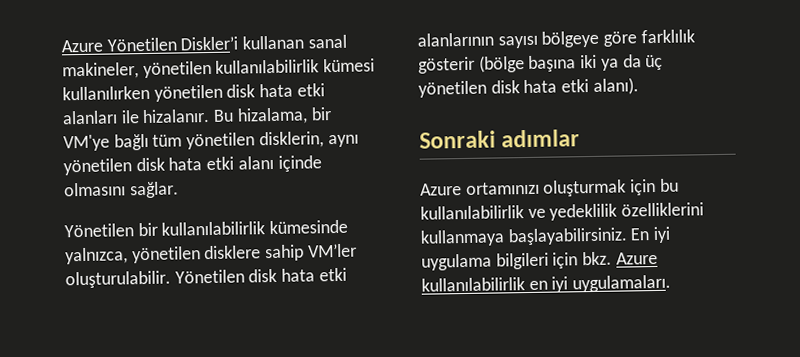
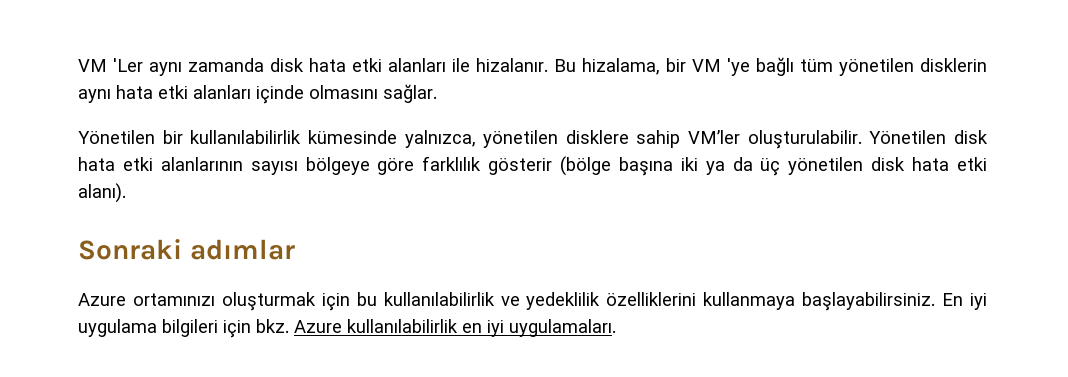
- Azure Yönetilen Diskler’i kullanan sanal makineler, yönetilen kullanılabilirlik kümesi kullanılırken yönetilen disk hata etki alanları ile hizalanır.
+ VM 'Ler aynı zamanda disk hata etki alanları ile hizalanır.
- Bu hizalama, bir VM'ye bağlı tüm yönetilen disklerin, aynı yönetilen disk hata etki alanı içinde olmasını sağlar.
+ Bu hizalama, bir VM 'ye bağlı tüm yönetilen disklerin aynı hata etki alanları içinde olmasını sağlar.

